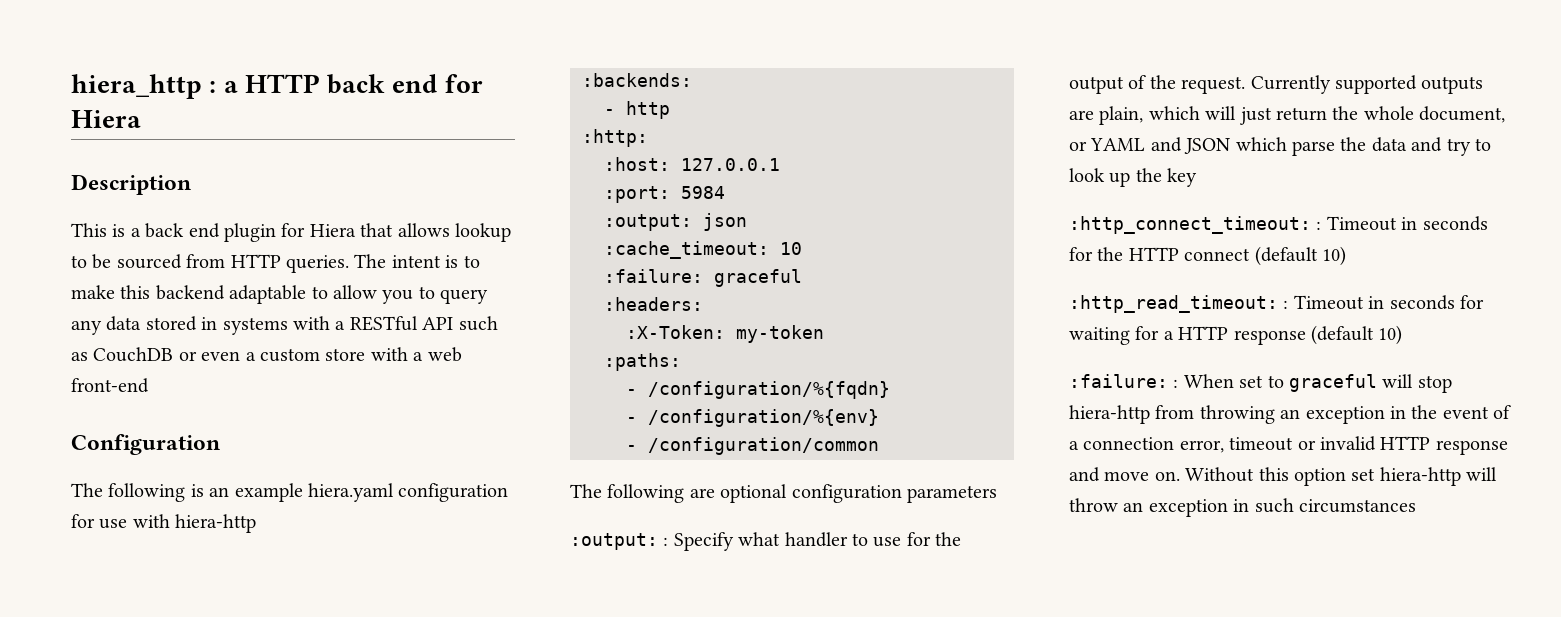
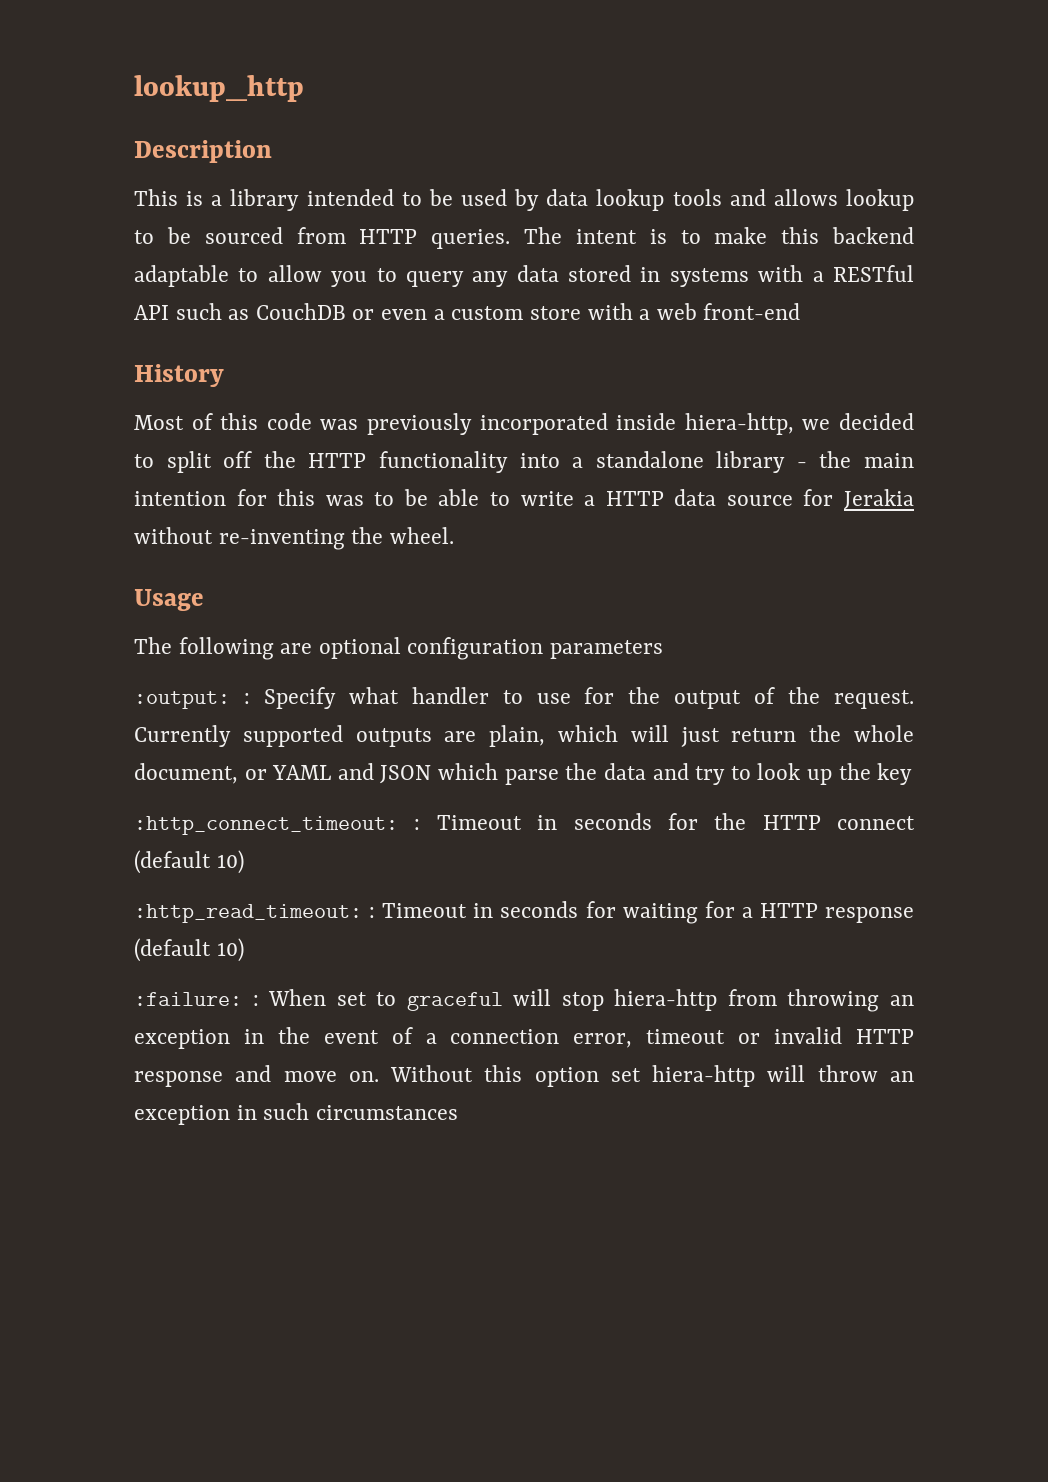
- hiera_http : a HTTP back end for Hiera
+ lookup_http
  Description
- This is a back end plugin for Hiera that allows lookup to be sourced from HTTP queries.
+ This is a library intended to be used by data lookup tools and allows lookup to be sourced from HTTP queries.
- Configuration
- The following is an example hiera.yaml configuration for use with hiera-http
- :backends:
- - http
- :http:
- :host: 127.0.0.1
- :port: 5984
- :output: json
- :cache_timeout: 10
- :failure: graceful
- :headers:
- :X-Token: my-token
- :paths:
- - /configuration/%{fqdn}
- - /configuration/%{env}
- - /configuration/common
+ History
+ Most of this code was previously incorporated inside hiera-http, we decided to split off the HTTP functionality into a standalone library - the main intention for this was to be able to write a HTTP data source for Jerakia without re-inventing the wheel.
+ Usage

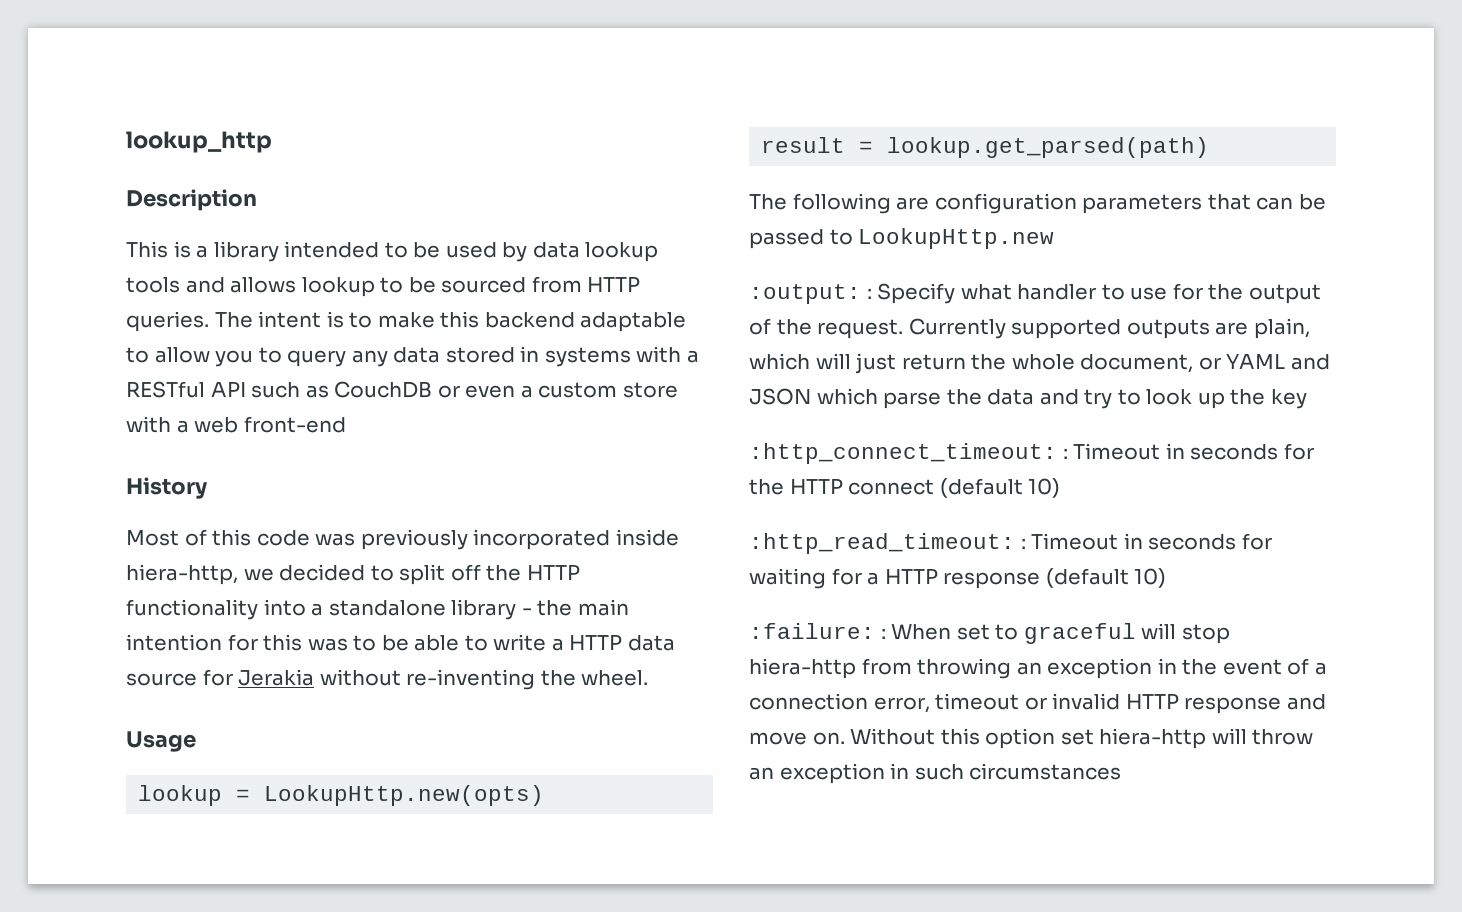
+ lookup = LookupHttp.new(opts)
+ result = lookup.get_parsed(path)
- The following are optional configuration parameters
+ The following are configuration parameters that can be passed to LookupHttp.new

